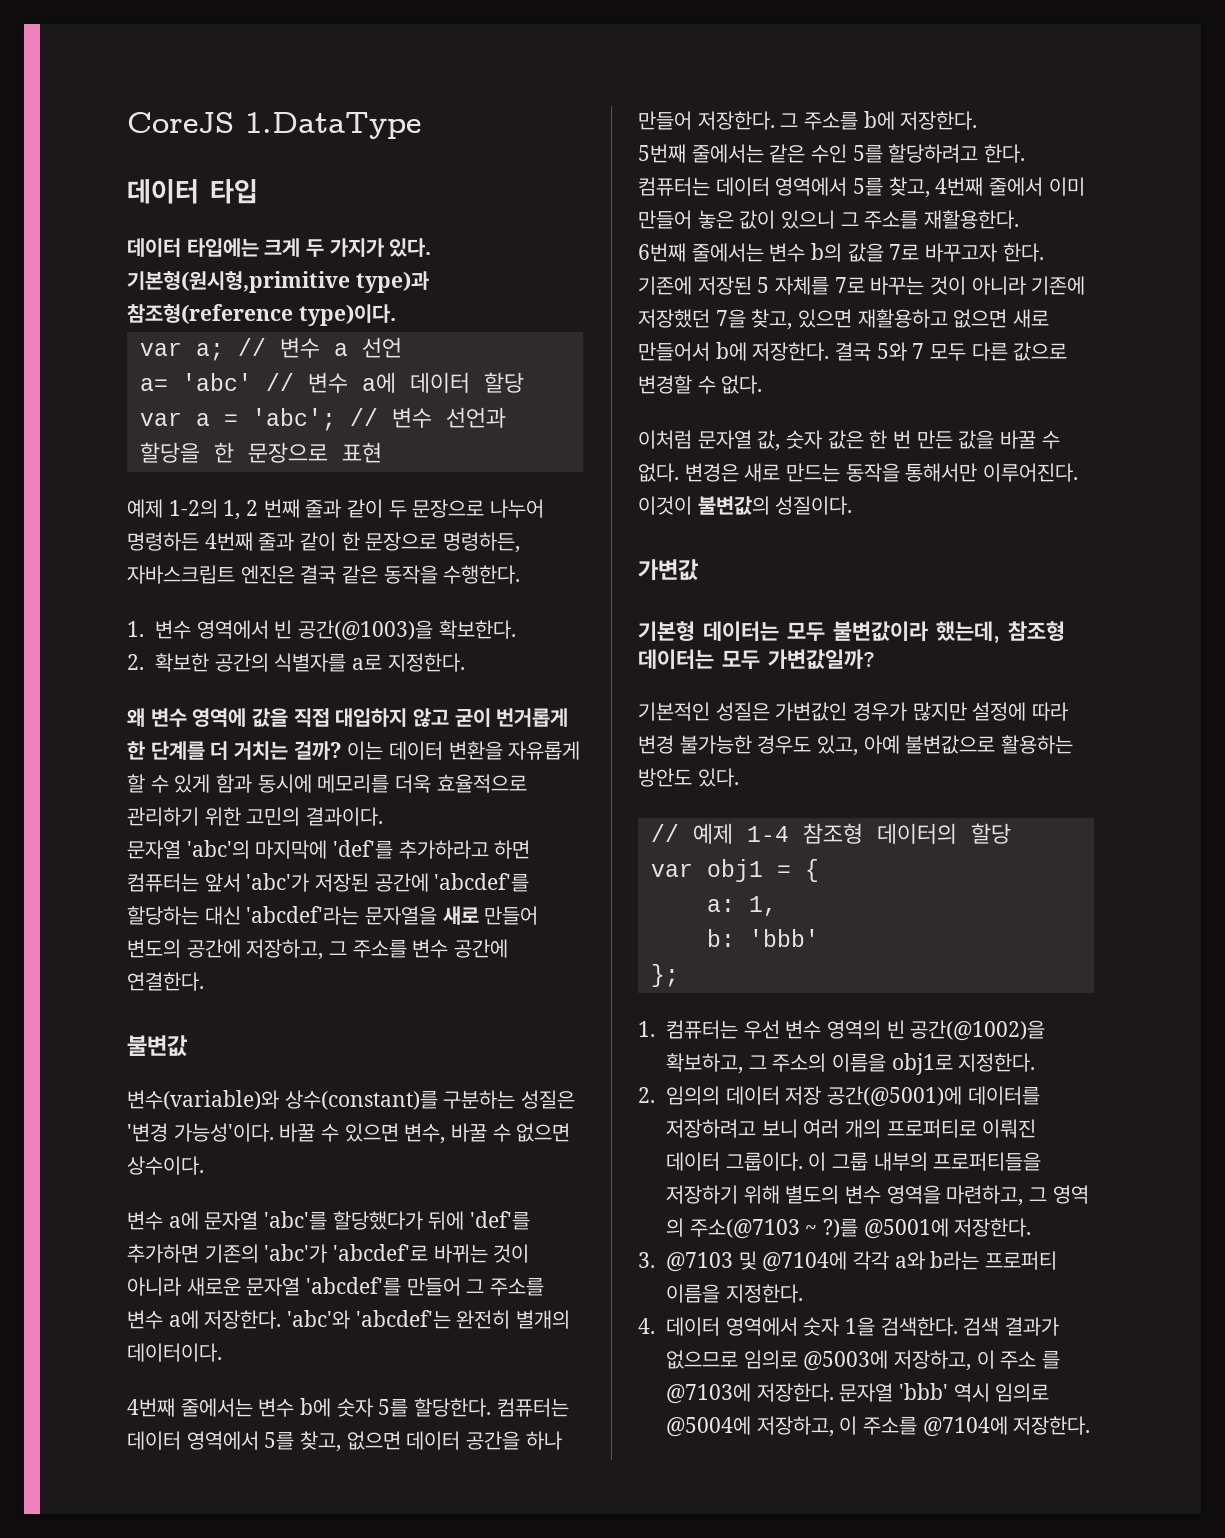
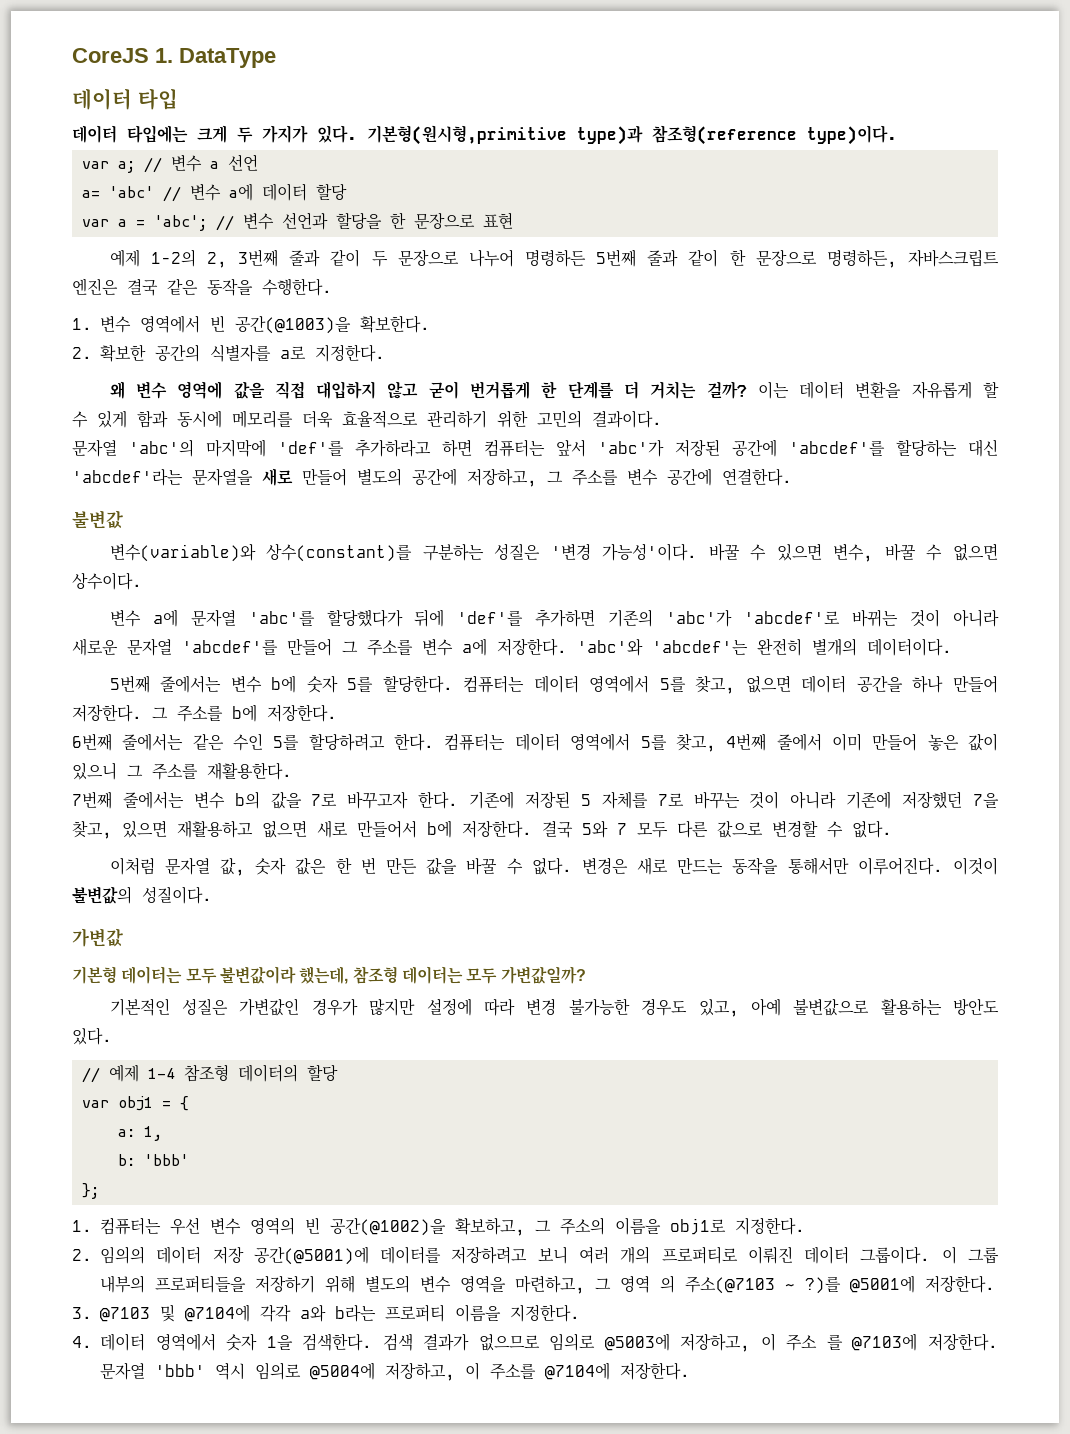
- CoreJS 1.DataType
+ CoreJS 1. DataType
- 예제 1-2의 1, 2 번째 줄과 같이 두 문장으로 나누어 명령하든 4번째 줄과 같이 한 문장으로 명령하든, 자바스크립트 엔진은 결국 같은 동작을 수행한다.
+ 예제 1-2의 2, 3번째 줄과 같이 두 문장으로 나누어 명령하든 5번째 줄과 같이 한 문장으로 명령하든, 자바스크립트 엔진은 결국 같은 동작을 수행한다.
- 문자열 'abc'의 마지막에 'def'를 추가하라고 하면 컴퓨터는 앞서 'abc'가 저장된 공간에 'abcdef'를 할당하는 대신 'abcdef'라는 문자열을 새로 만들어 변도의 공간에 저장하고, 그 주소를 변수 공간에 연결한다.
+ 문자열 'abc'의 마지막에 'def'를 추가하라고 하면 컴퓨터는 앞서 'abc'가 저장된 공간에 'abcdef'를 할당하는 대신 'abcdef'라는 문자열을 새로 만들어 별도의 공간에 저장하고, 그 주소를 변수 공간에 연결한다.
- 4번째 줄에서는 변수 b에 숫자 5를 할당한다.
+ 5번째 줄에서는 변수 b에 숫자 5를 할당한다.
- 5번째 줄에서는 같은 수인 5를 할당하려고 한다.
+ 6번째 줄에서는 같은 수인 5를 할당하려고 한다.
- 6번째 줄에서는 변수 b의 값을 7로 바꾸고자 한다.
+ 7번째 줄에서는 변수 b의 값을 7로 바꾸고자 한다.

